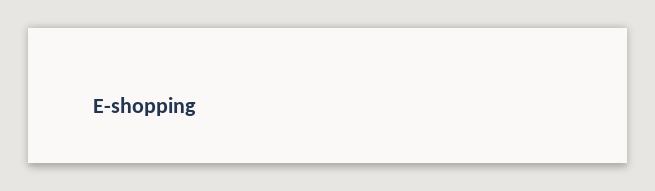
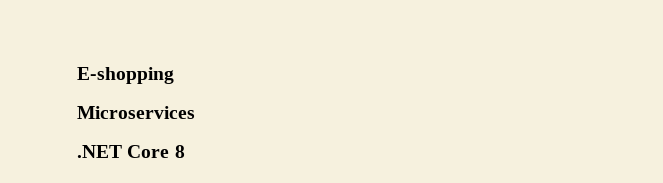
+ Microservices
+ .NET Core 8

